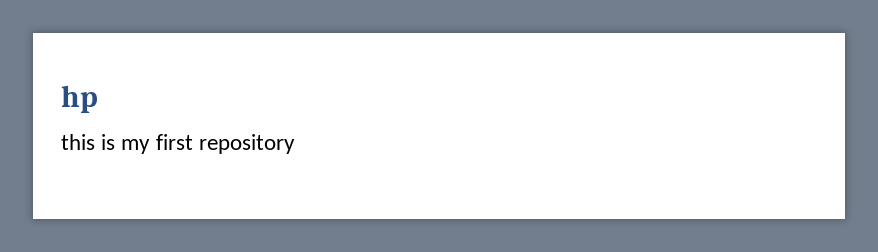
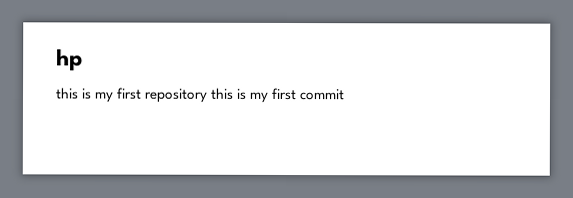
- this is my first repository
+ this is my first repository this is my first commit

